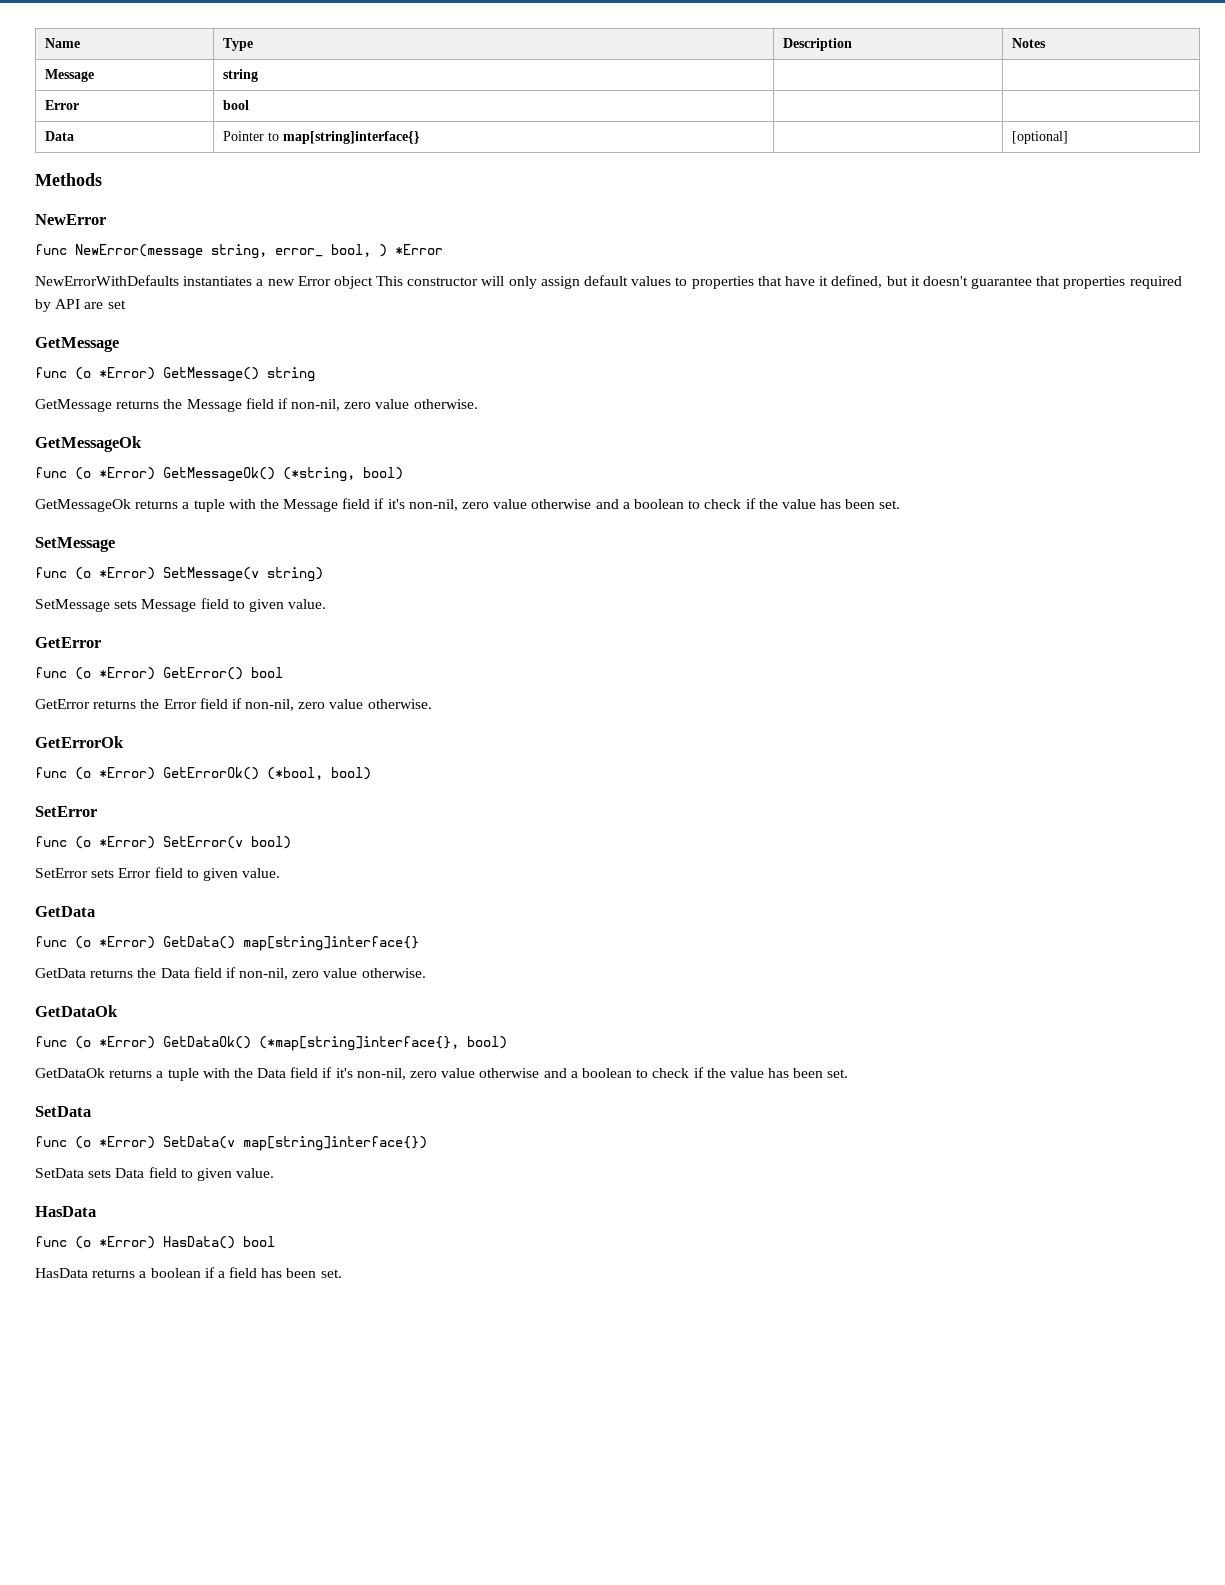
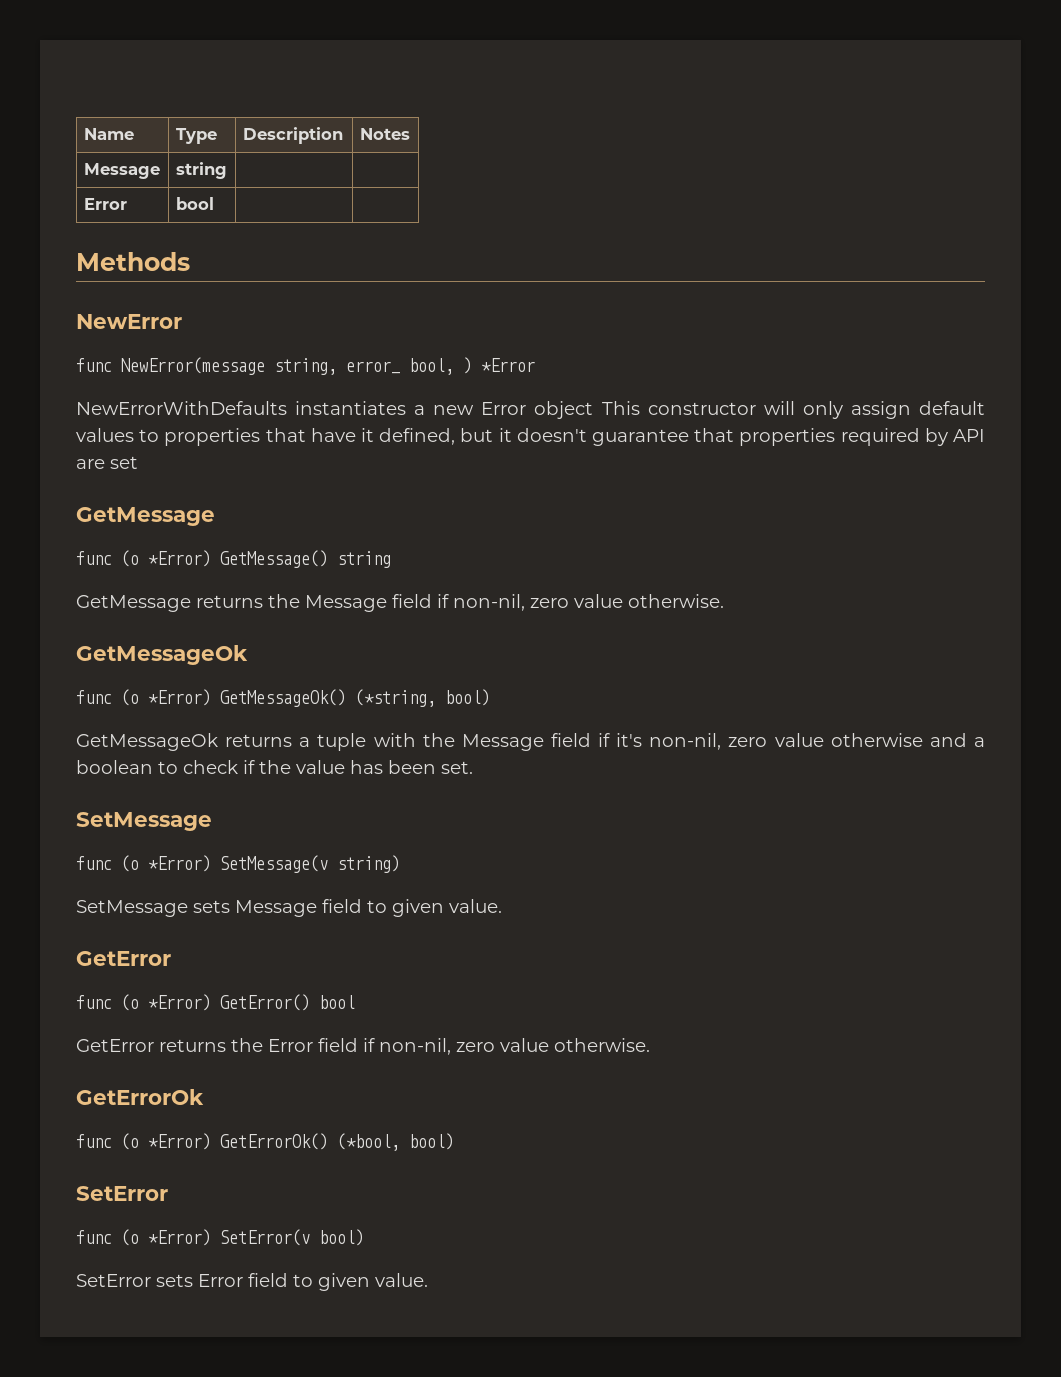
- Data | Pointer to map[string]interface{} | | [optional]
  SetError sets Error field to given value.
- GetData
- func (o *Error) GetData() map[string]interface{}
- GetData returns the Data field if non-nil, zero value otherwise.
- GetDataOk
- func (o *Error) GetDataOk() (*map[string]interface{}, bool)
- GetDataOk returns a tuple with the Data field if it's non-nil, zero value otherwise and a boolean to check if the value has been set.
- SetData
- func (o *Error) SetData(v map[string]interface{})
- SetData sets Data field to given value.
- HasData
- func (o *Error) HasData() bool
- HasData returns a boolean if a field has been set.

